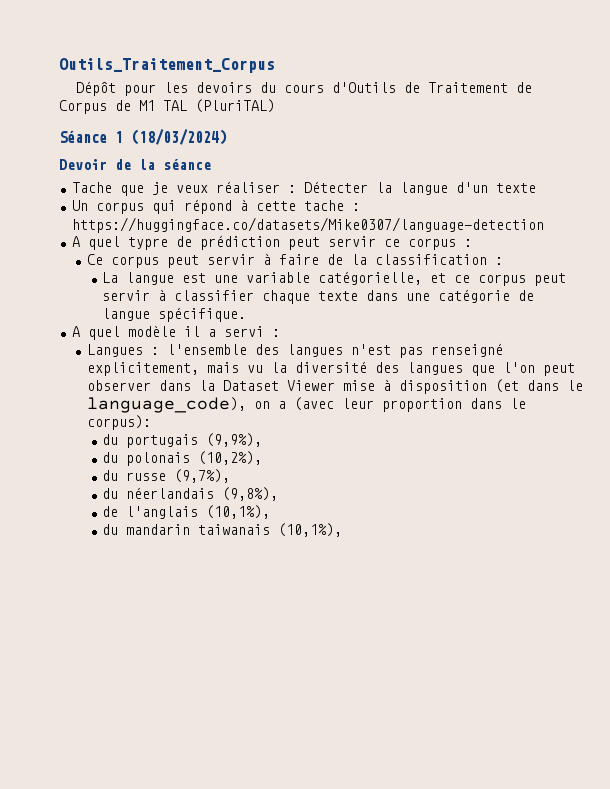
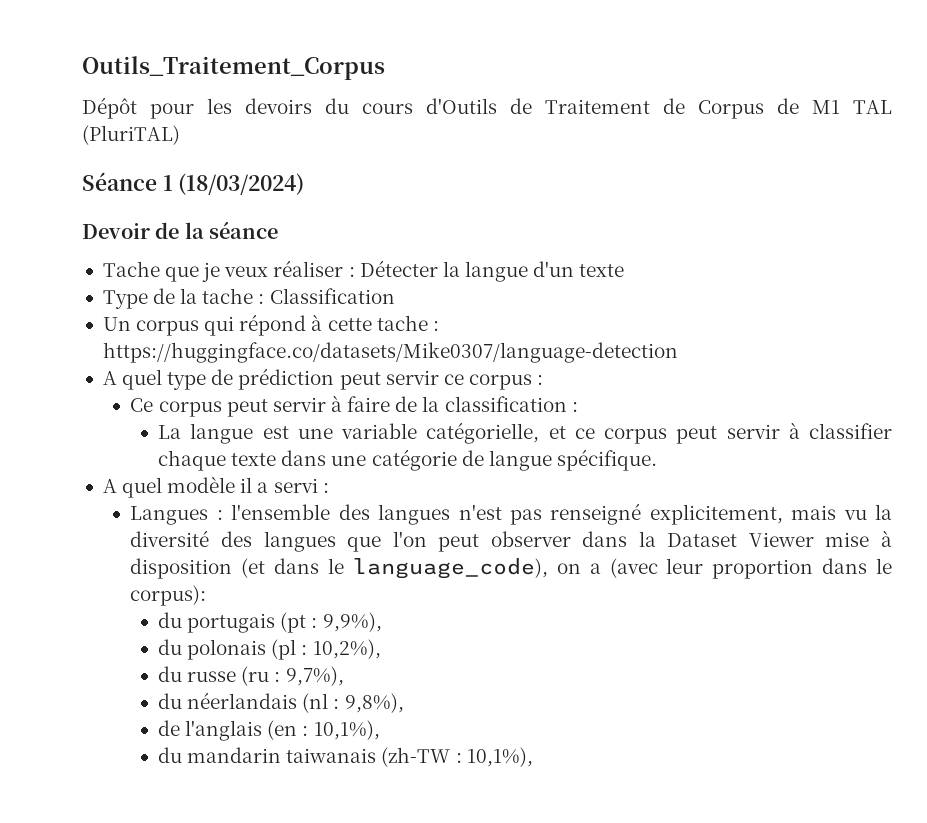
+ Type de la tache : Classification
- A quel typre de prédiction peut servir ce corpus :
+ A quel type de prédiction peut servir ce corpus :
- du portugais (9,9%),
+ du portugais (pt : 9,9%),
- du polonais (10,2%),
+ du polonais (pl : 10,2%),
- du russe (9,7%),
+ du russe (ru : 9,7%),
- du néerlandais (9,8%),
+ du néerlandais (nl : 9,8%),
- de l'anglais (10,1%),
+ de l'anglais (en : 10,1%),
- du mandarin taiwanais (10,1%),
+ du mandarin taiwanais (zh-TW : 10,1%),

